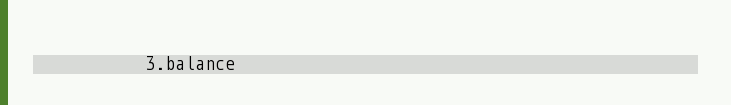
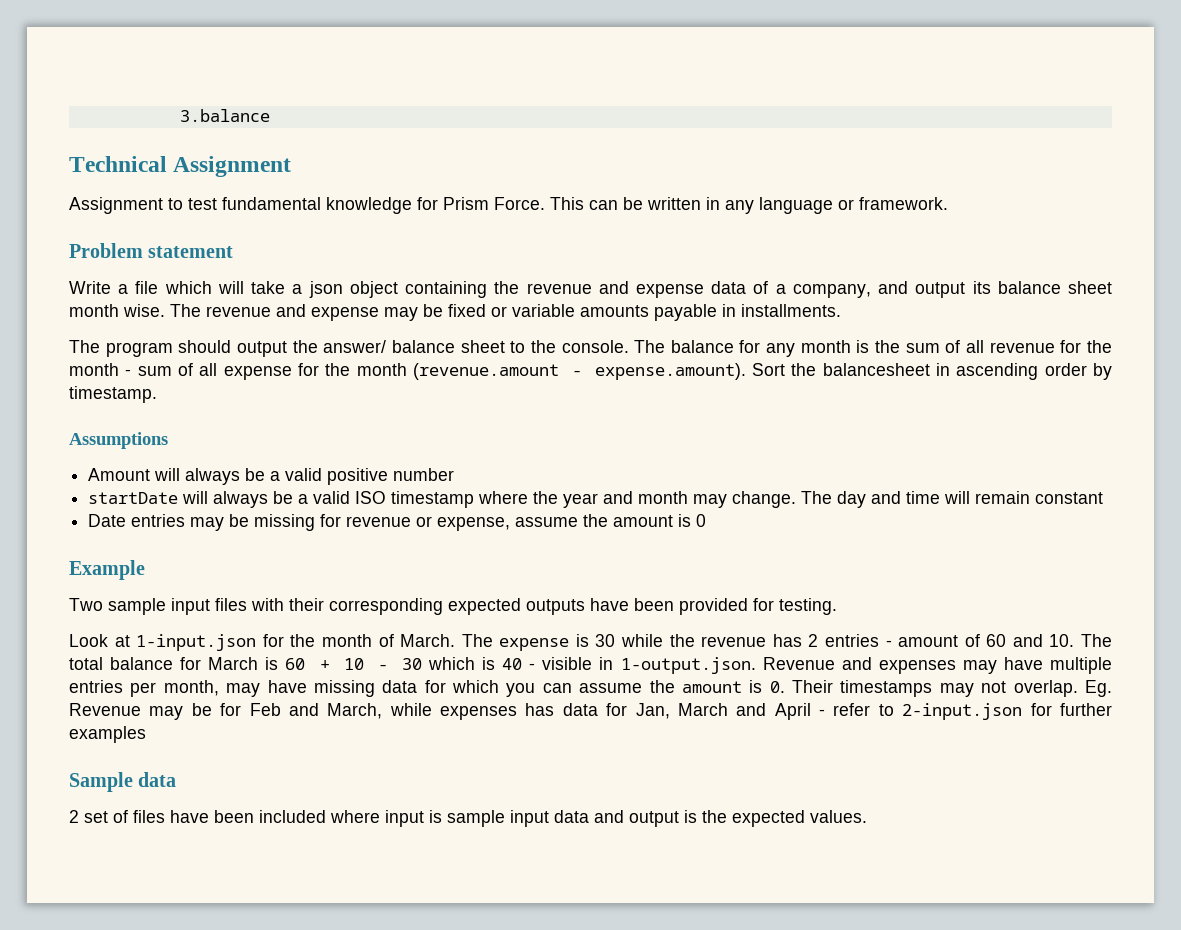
+ Technical Assignment
+ Assignment to test fundamental knowledge for Prism Force. This can be written in any language or framework.
+ Problem statement
+ Write a file which will take a json object containing the revenue and expense data of a company, and output its balance sheet month wise. The revenue and expense may be fixed or variable amounts payable in installments.
+ The program should output the answer/ balance sheet to the console. The balance for any month is the sum of all revenue for the month - sum of all expense for the month (revenue.amount - expense.amount). Sort the balancesheet in ascending order by timestamp.
+ Assumptions
+ Amount will always be a valid positive number
+ startDate will always be a valid ISO timestamp where the year and month may change. The day and time will remain constant
+ Date entries may be missing for revenue or expense, assume the amount is 0
+ Example
+ Two sample input files with their corresponding expected outputs have been provided for testing.
+ Look at 1-input.json for the month of March. The expense is 30 while the revenue has 2 entries - amount of 60 and 10. The total balance for March is 60 + 10 - 30 which is 40 - visible in 1-output.json. Revenue and expenses may have multiple entries per month, may have missing data for which you can assume the amount is 0. Their timestamps may not overlap. Eg. Revenue may be for Feb and March, while expenses has data for Jan, March and April - refer to 2-input.json for further examples
+ Sample data
+ 2 set of files have been included where input is sample input data and output is the expected values.

